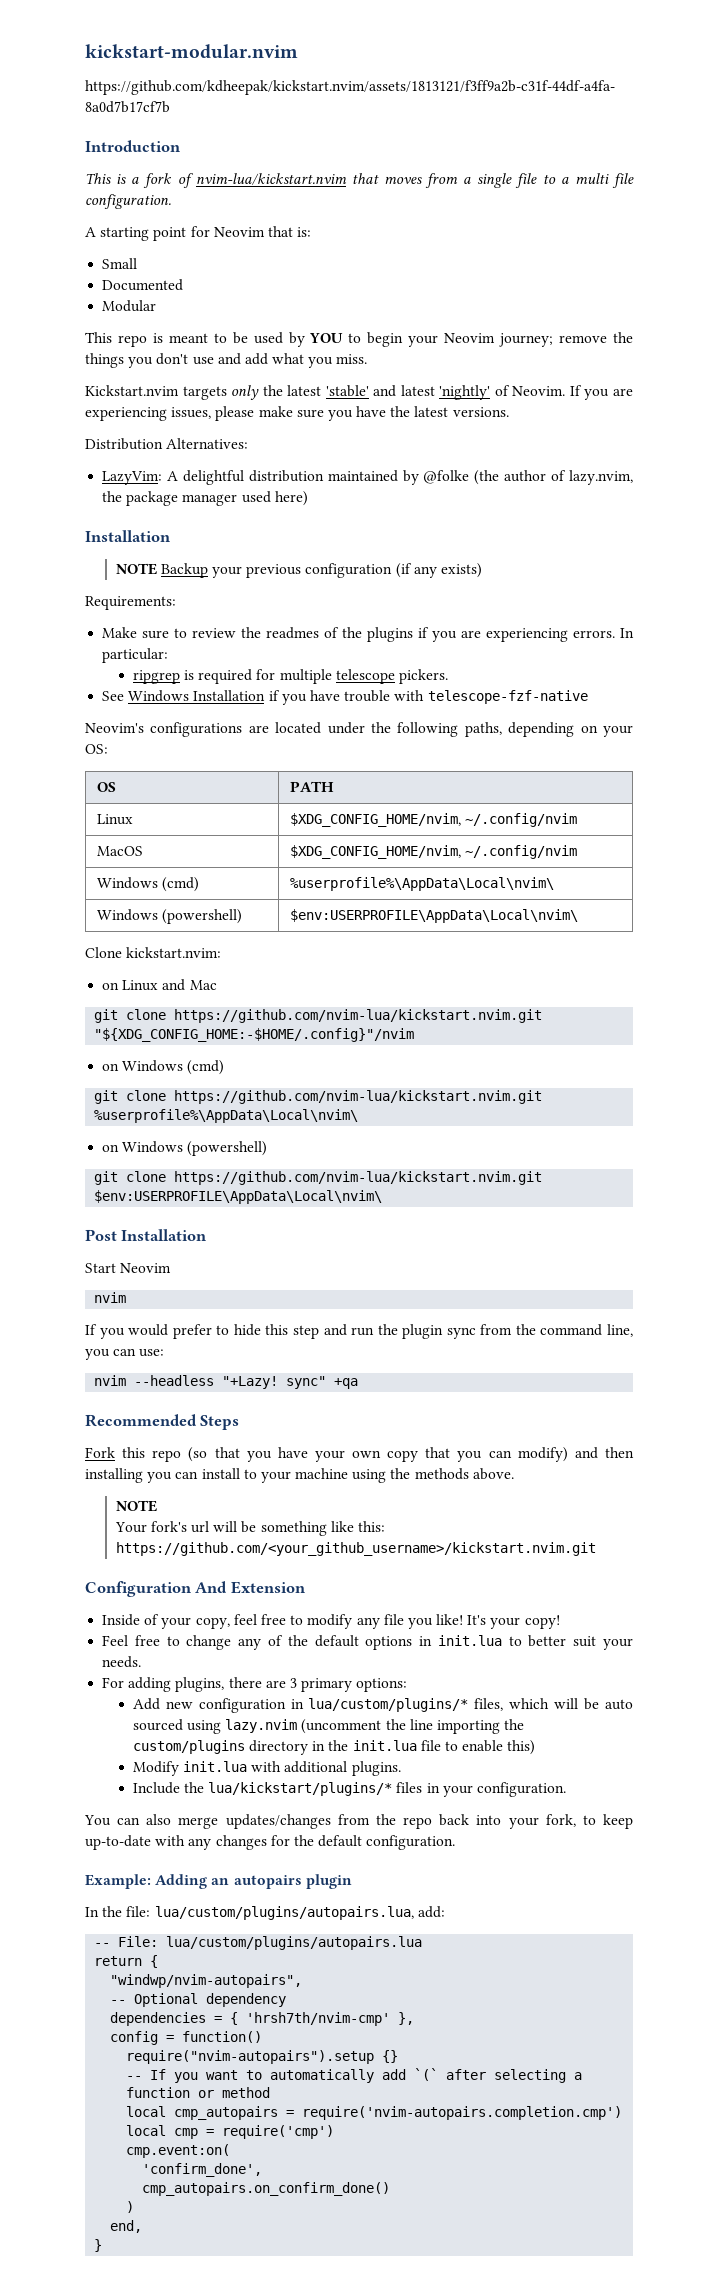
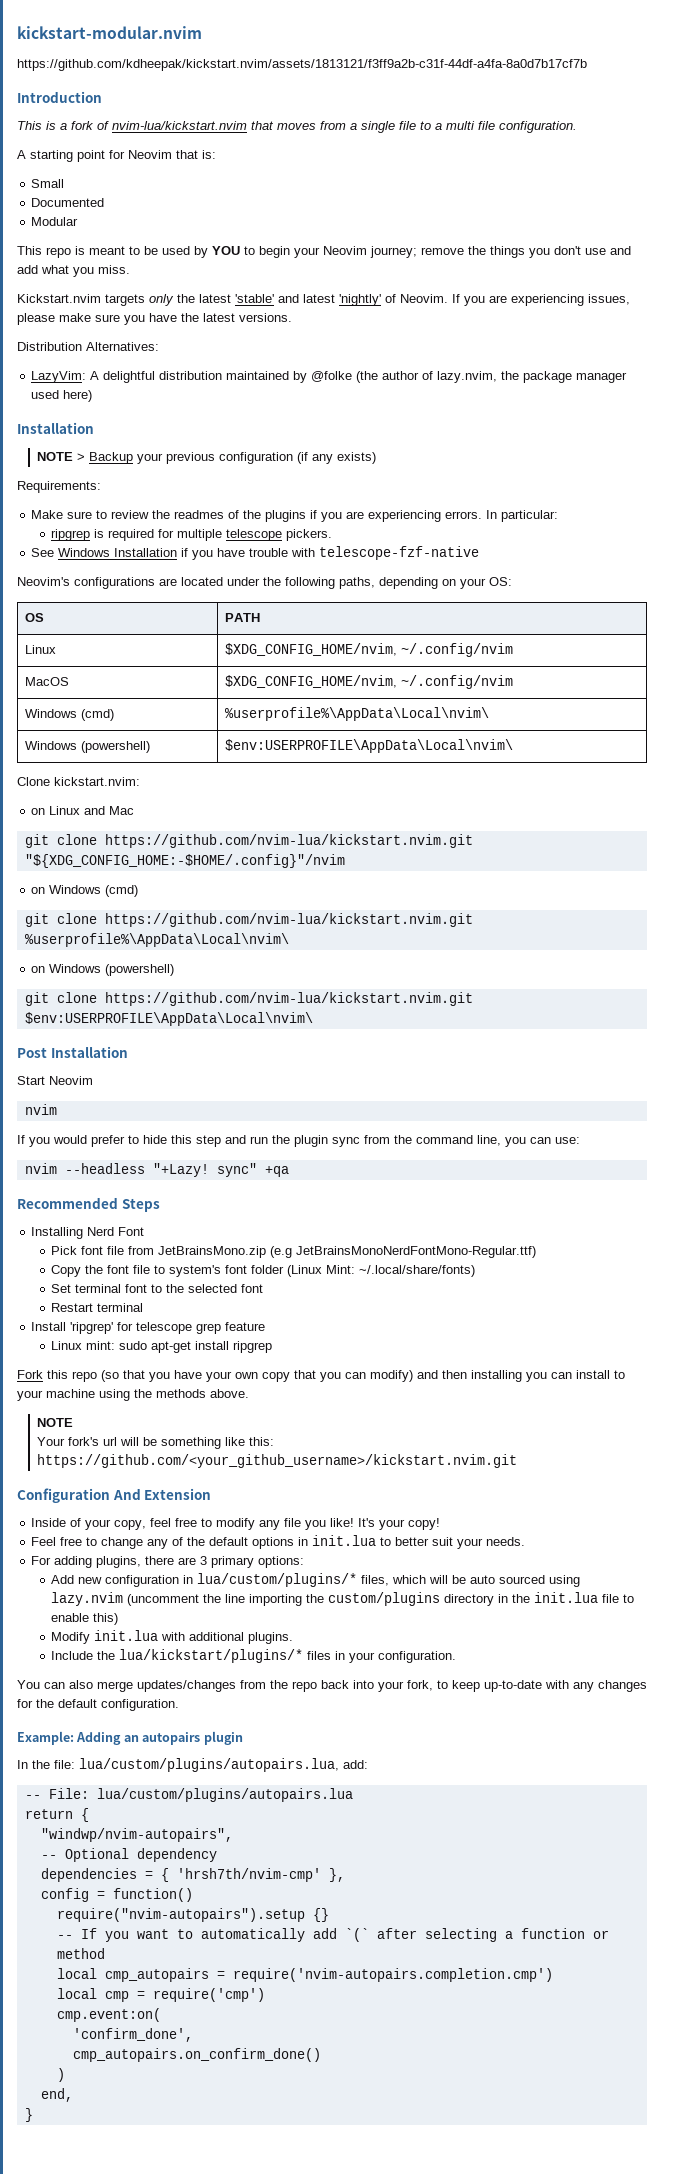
- NOTE Backup your previous configuration (if any exists)
+ NOTE > Backup your previous configuration (if any exists)
+ Installing Nerd Font
+ Pick font file from JetBrainsMono.zip (e.g JetBrainsMonoNerdFontMono-Regular.ttf)
+ Copy the font file to system's font folder (Linux Mint: ~/.local/share/fonts)
+ Set terminal font to the selected font
+ Restart terminal
+ Install 'ripgrep' for telescope grep feature
+ Linux mint: sudo apt-get install ripgrep

